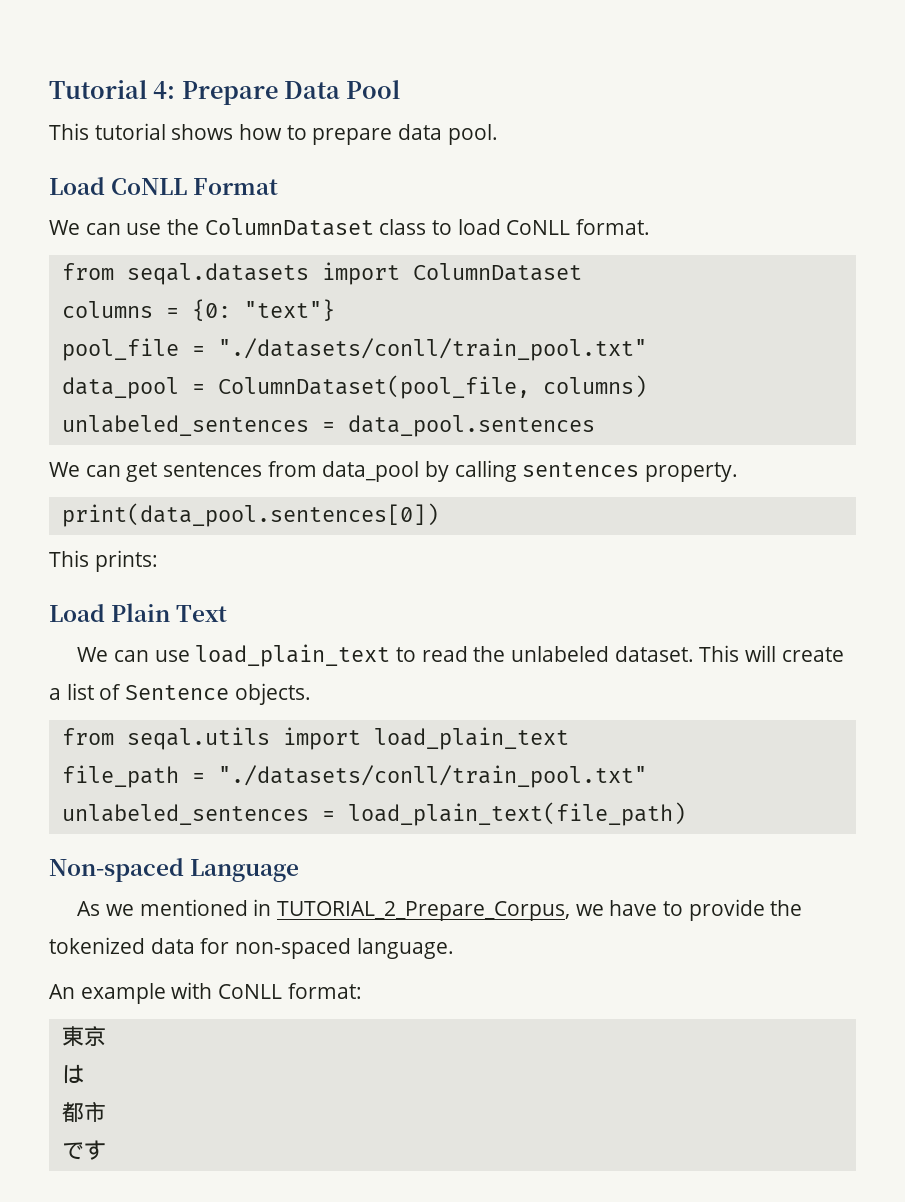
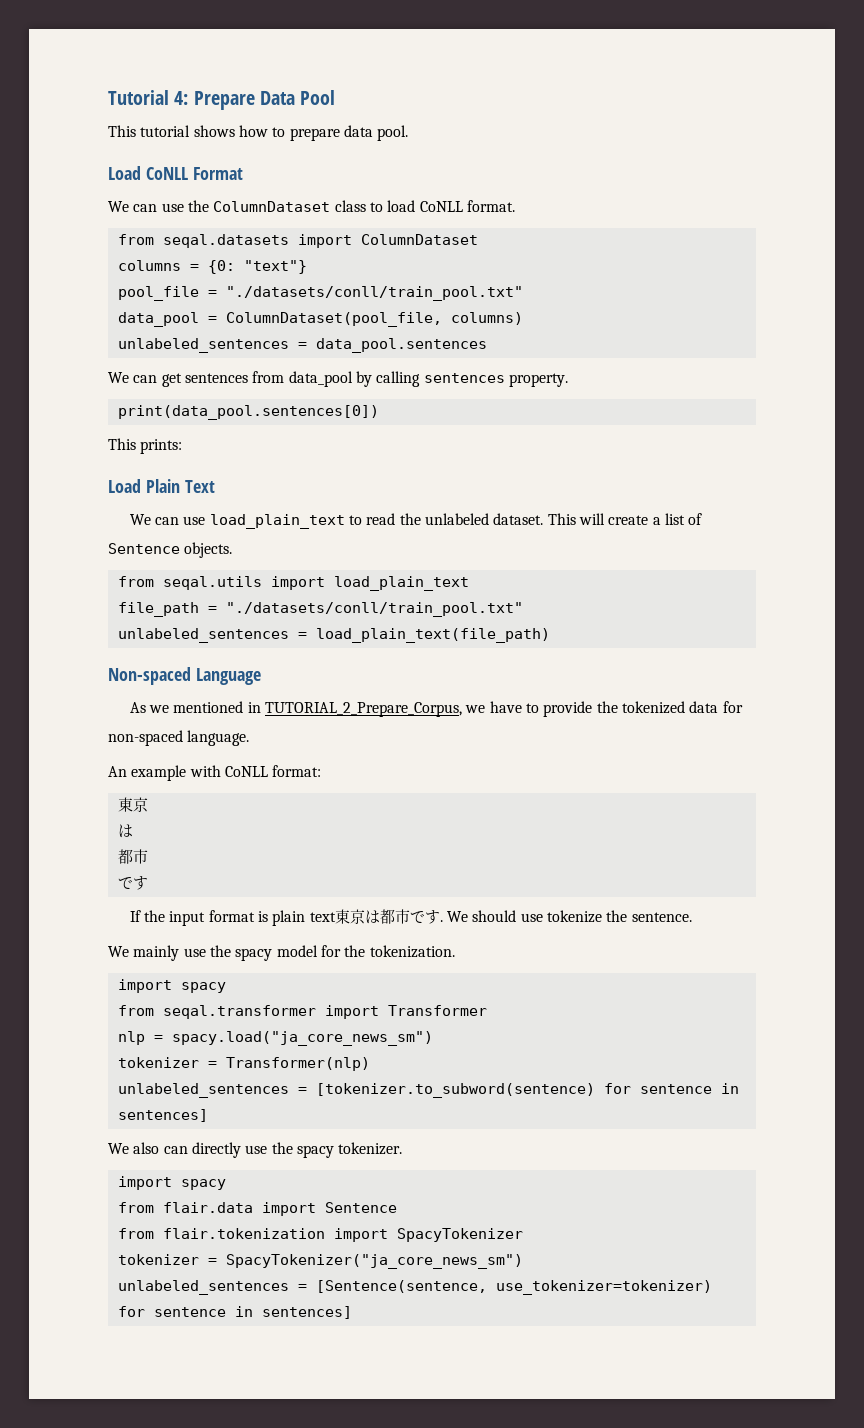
+ If the input format is plain text東京は都市です. We should use tokenize the sentence.
+ We mainly use the spacy model for the tokenization.
+ import spacy
+ from seqal.transformer import Transformer
+ nlp = spacy.load("ja_core_news_sm")
+ tokenizer = Transformer(nlp)
+ unlabeled_sentences = [tokenizer.to_subword(sentence) for sentence in sentences]
+ We also can directly use the spacy tokenizer.
+ import spacy
+ from flair.data import Sentence
+ from flair.tokenization import SpacyTokenizer
+ tokenizer = SpacyTokenizer("ja_core_news_sm")
+ unlabeled_sentences = [Sentence(sentence, use_tokenizer=tokenizer) for sentence in sentences]

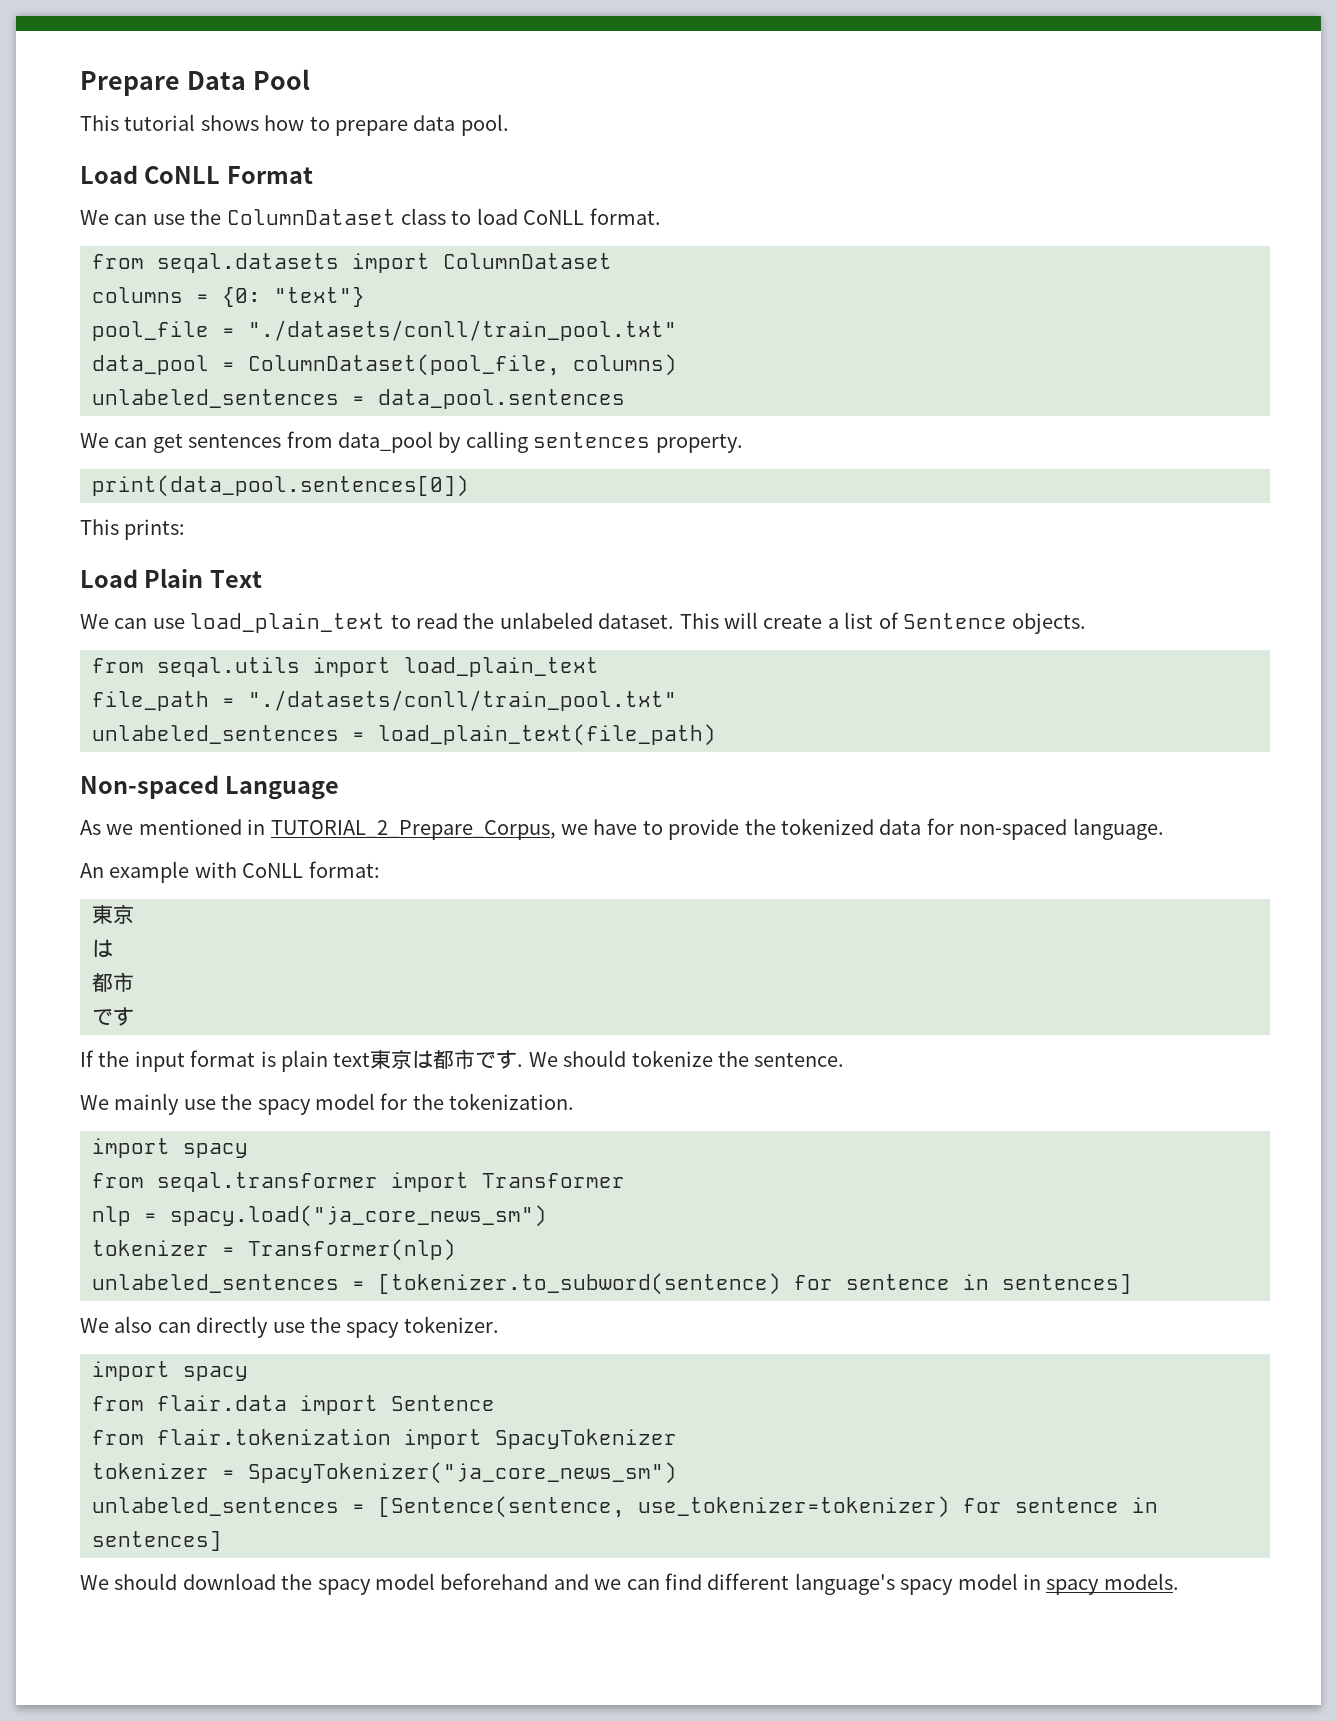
- Tutorial 4: Prepare Data Pool
+ Prepare Data Pool
- We should use tokenize the sentence.
+ We should tokenize the sentence.
+ We should download the spacy model beforehand and we can find different language's spacy model in spacy models.

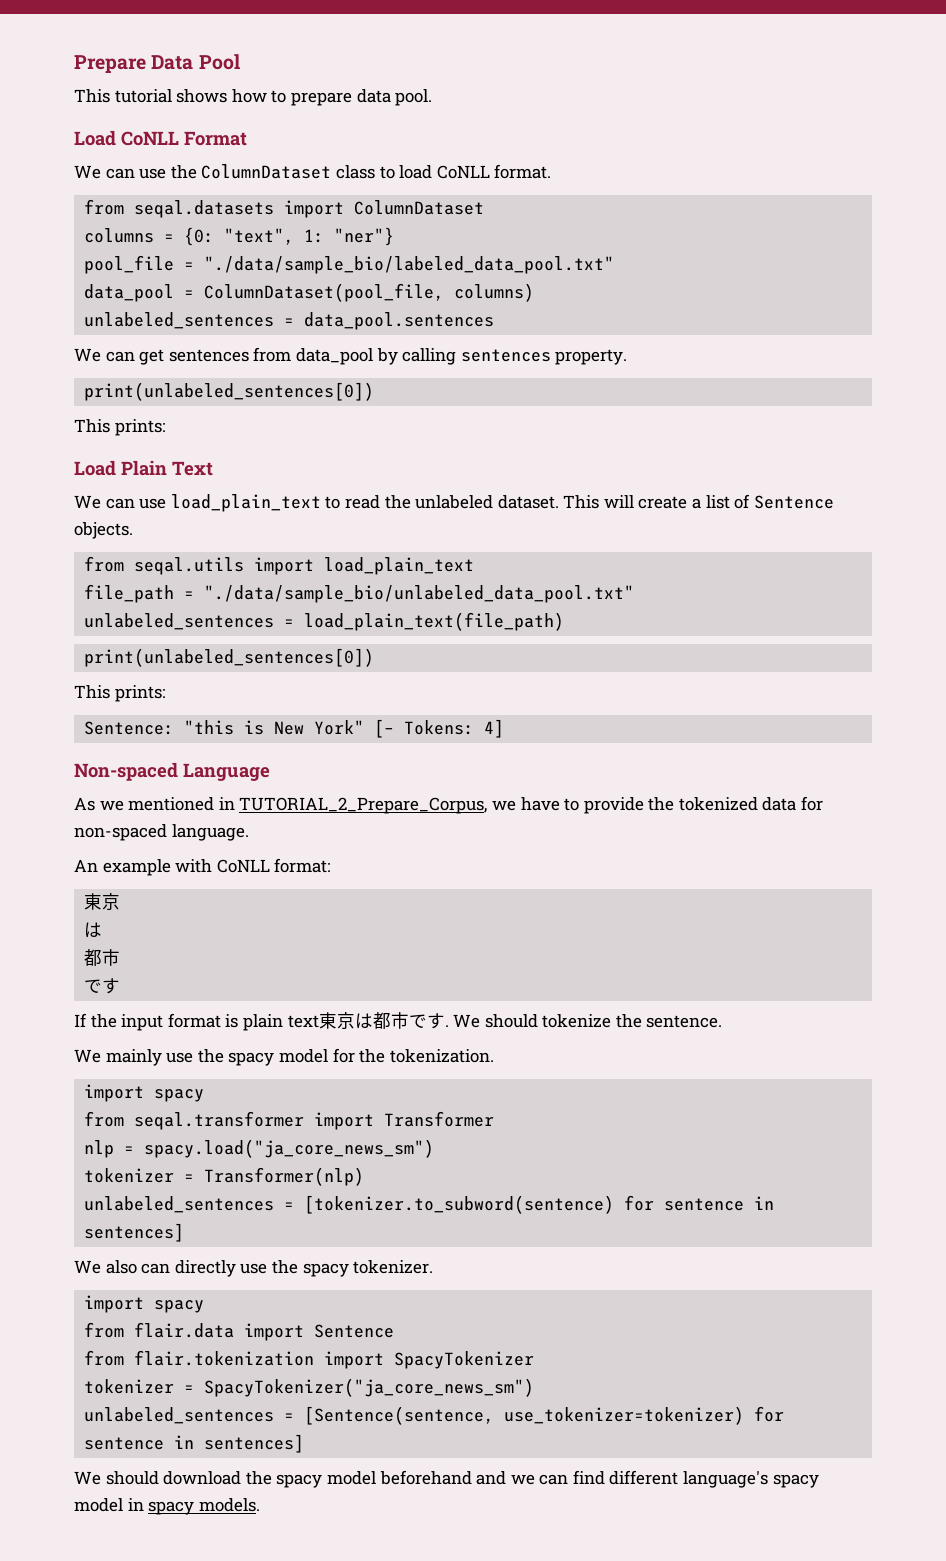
- columns = {0: "text"}
+ columns = {0: "text", 1: "ner"}
- pool_file = "./datasets/conll/train_pool.txt"
+ pool_file = "./data/sample_bio/labeled_data_pool.txt"
  We can get sentences from data_pool by calling sentences property.
- print(data_pool.sentences[0])
+ print(unlabeled_sentences[0])
- file_path = "./datasets/conll/train_pool.txt"
+ file_path = "./data/sample_bio/unlabeled_data_pool.txt"
  unlabeled_sentences = load_plain_text(file_path)
+ print(unlabeled_sentences[0])
+ This prints:
+ Sentence: "this is New York" [− Tokens: 4]

